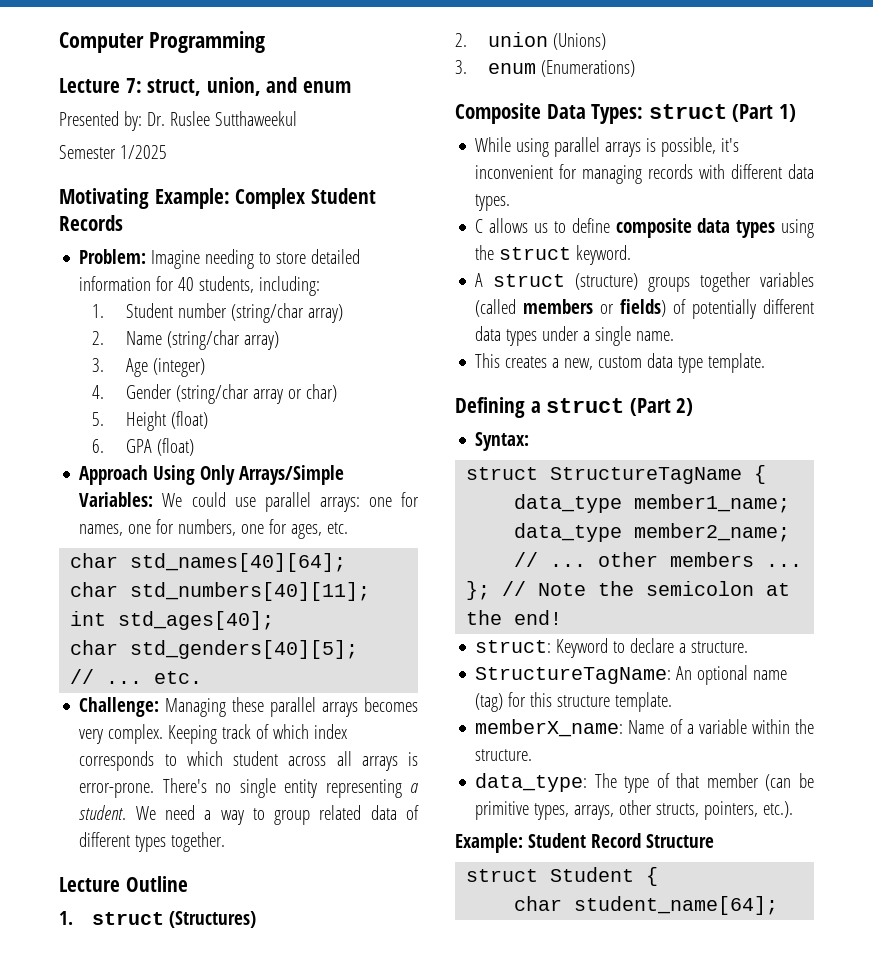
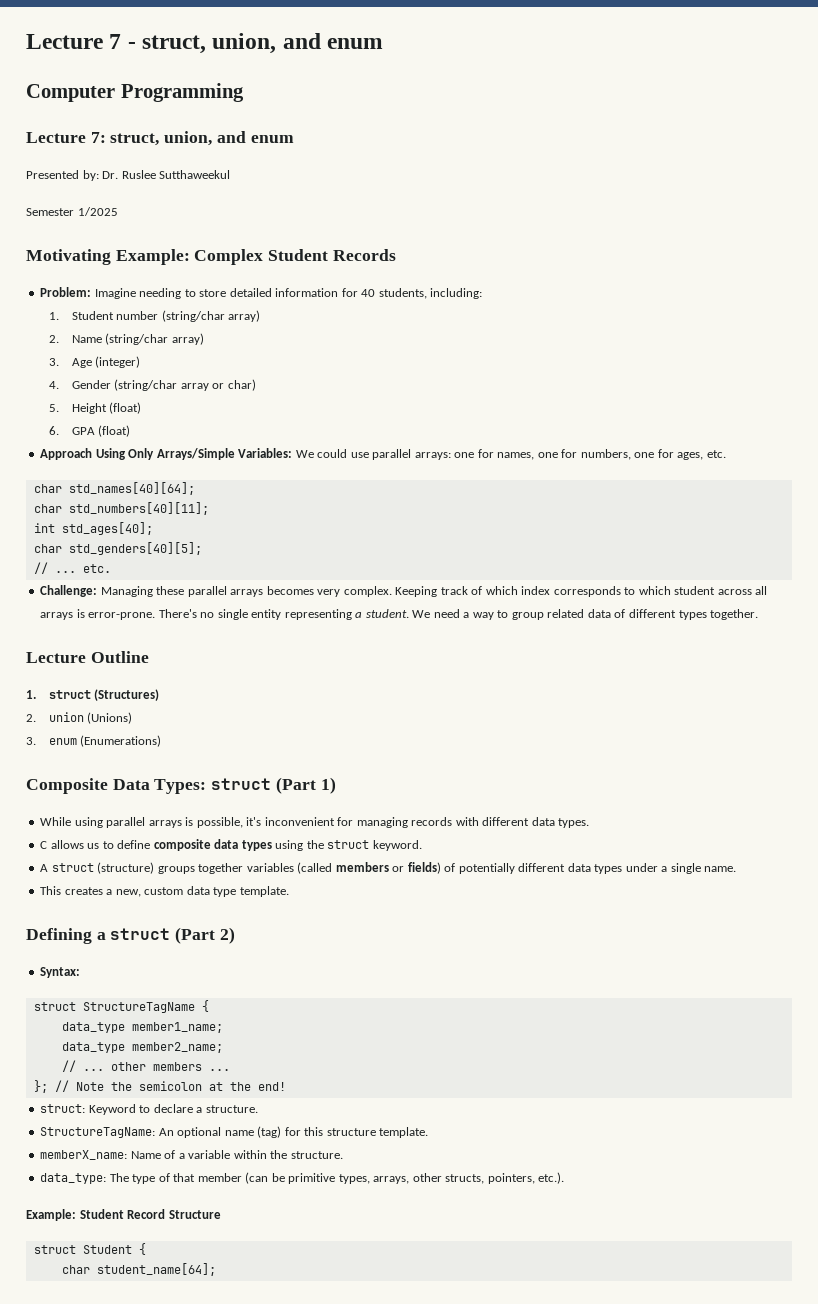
+ Lecture 7 - struct, union, and enum

